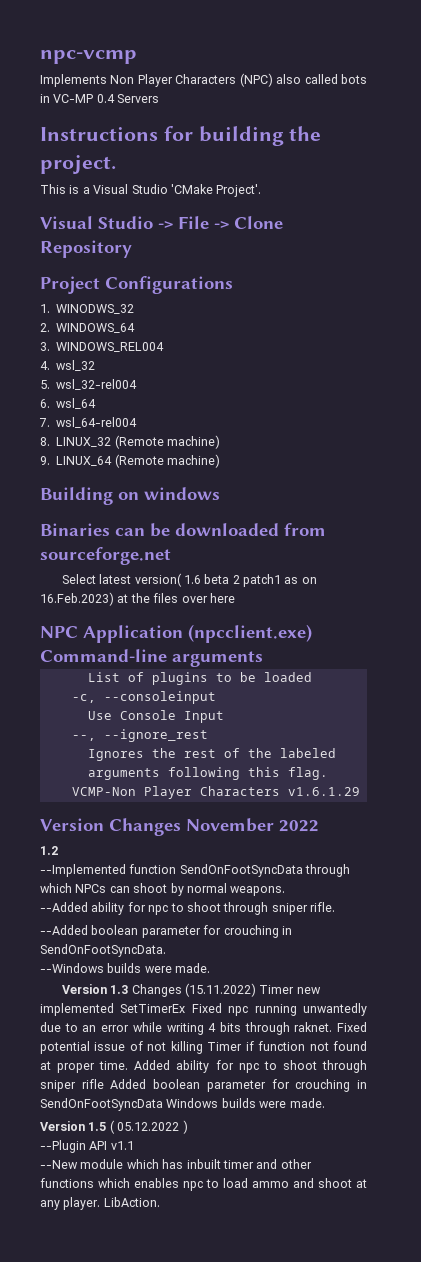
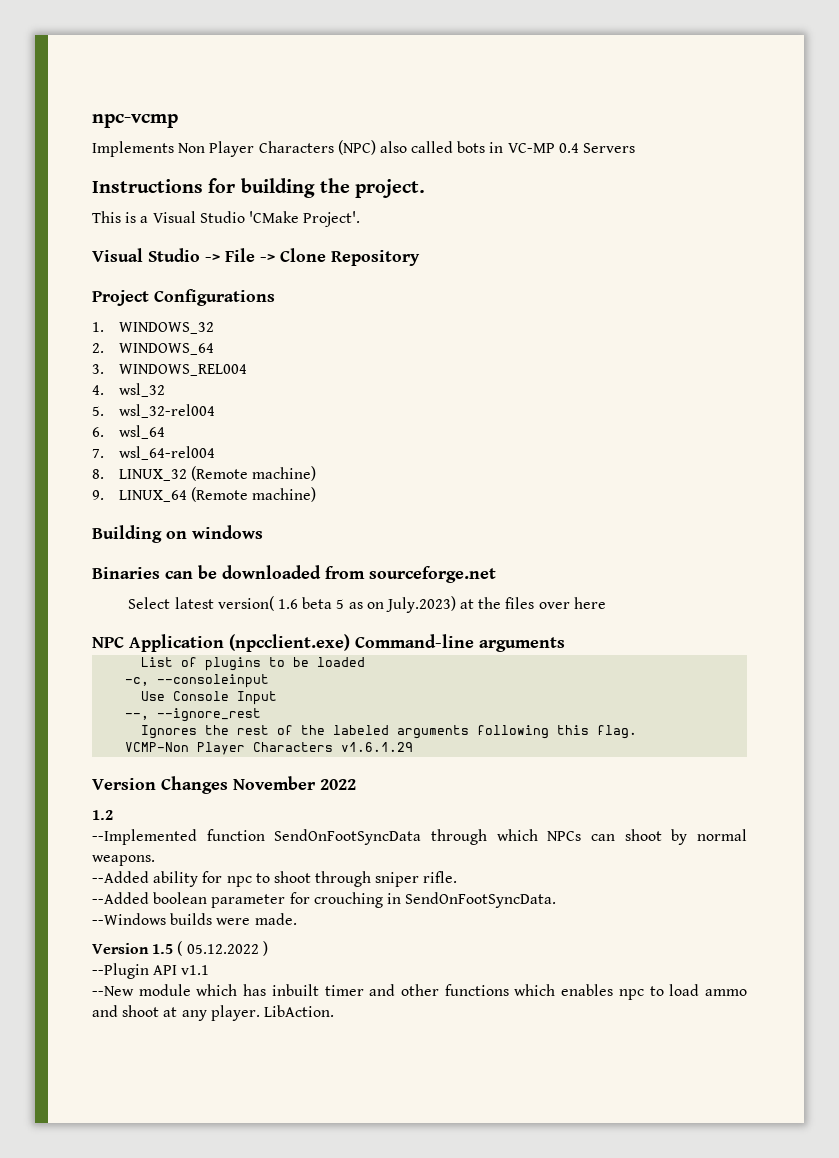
- 1. WINODWS_32
+ 1. WINDOWS_32
- Select latest version( 1.6 beta 2 patch1 as on 16.Feb.2023) at the files over here
+ Select latest version( 1.6 beta 5 as on July.2023) at the files over here
- Version 1.3 Changes (15.11.2022) Timer new implemented SetTimerEx Fixed npc running unwantedly due to an error while writing 4 bits through raknet. Fixed potential issue of not killing Timer if function not found at proper time. Added ability for npc to shoot through sniper rifle Added boolean parameter for crouching in SendOnFootSyncData Windows builds were made.

